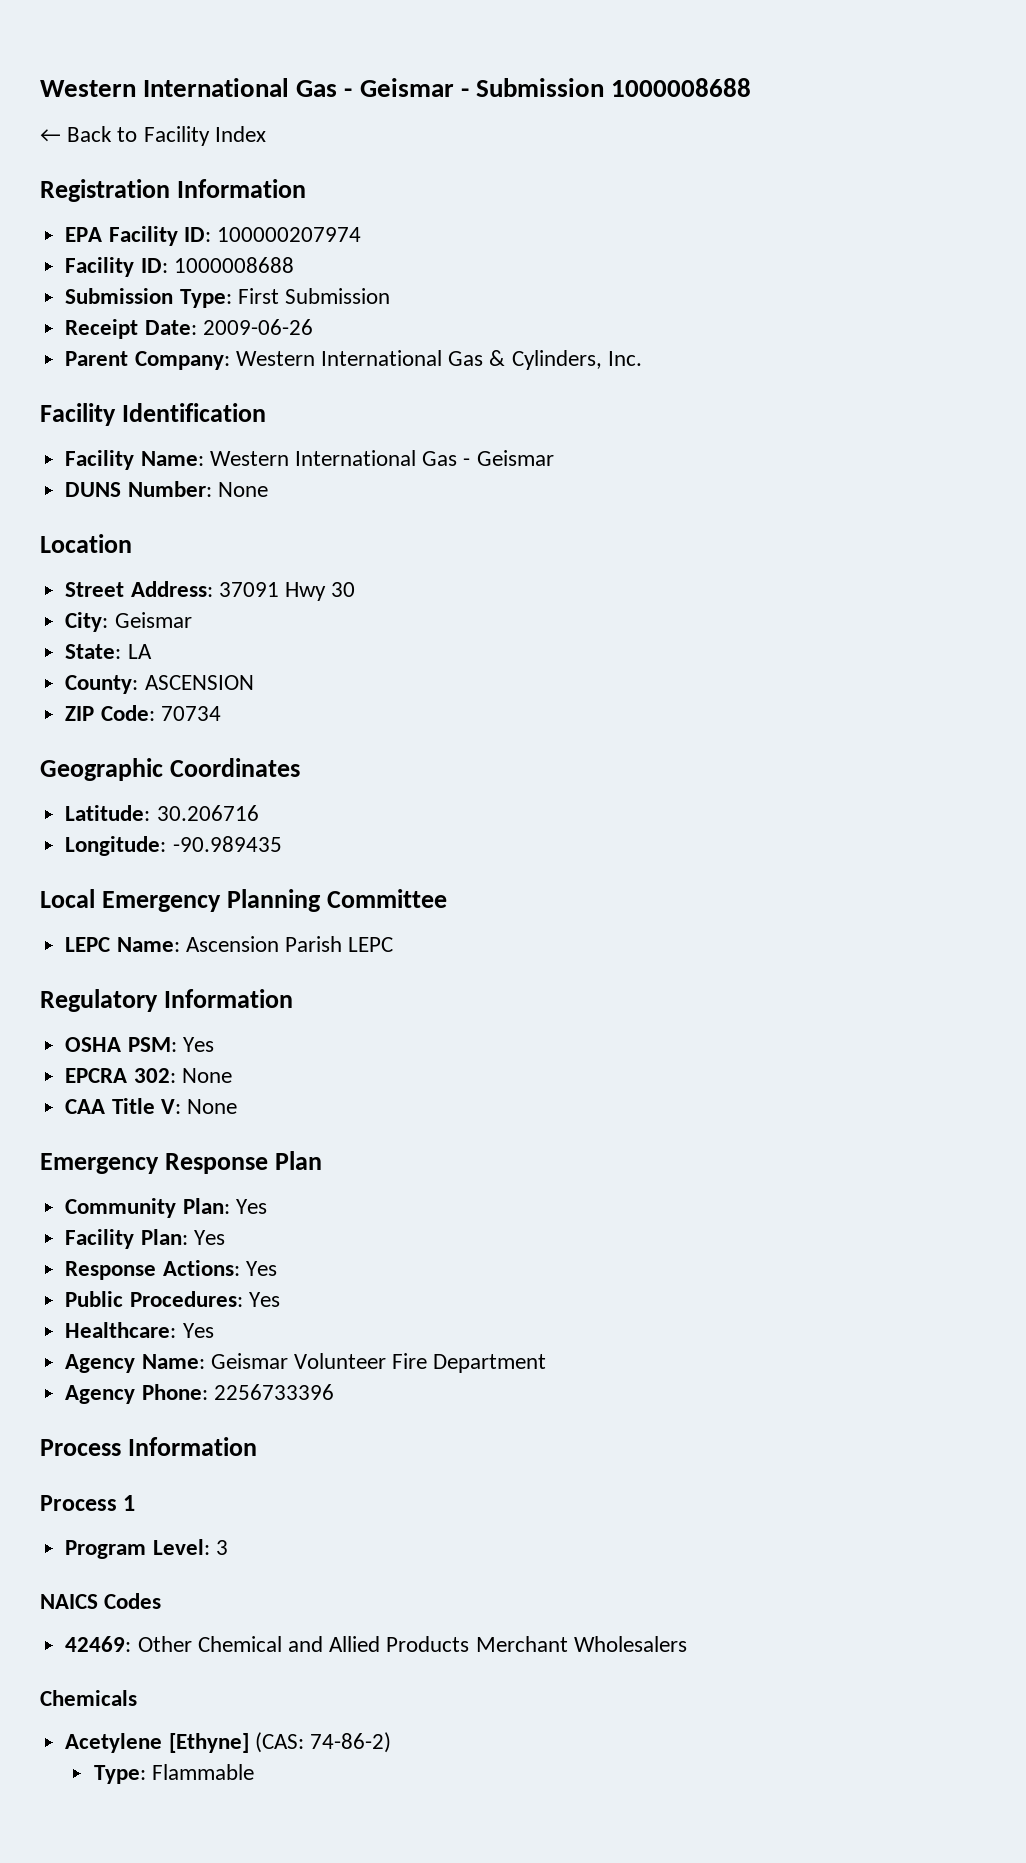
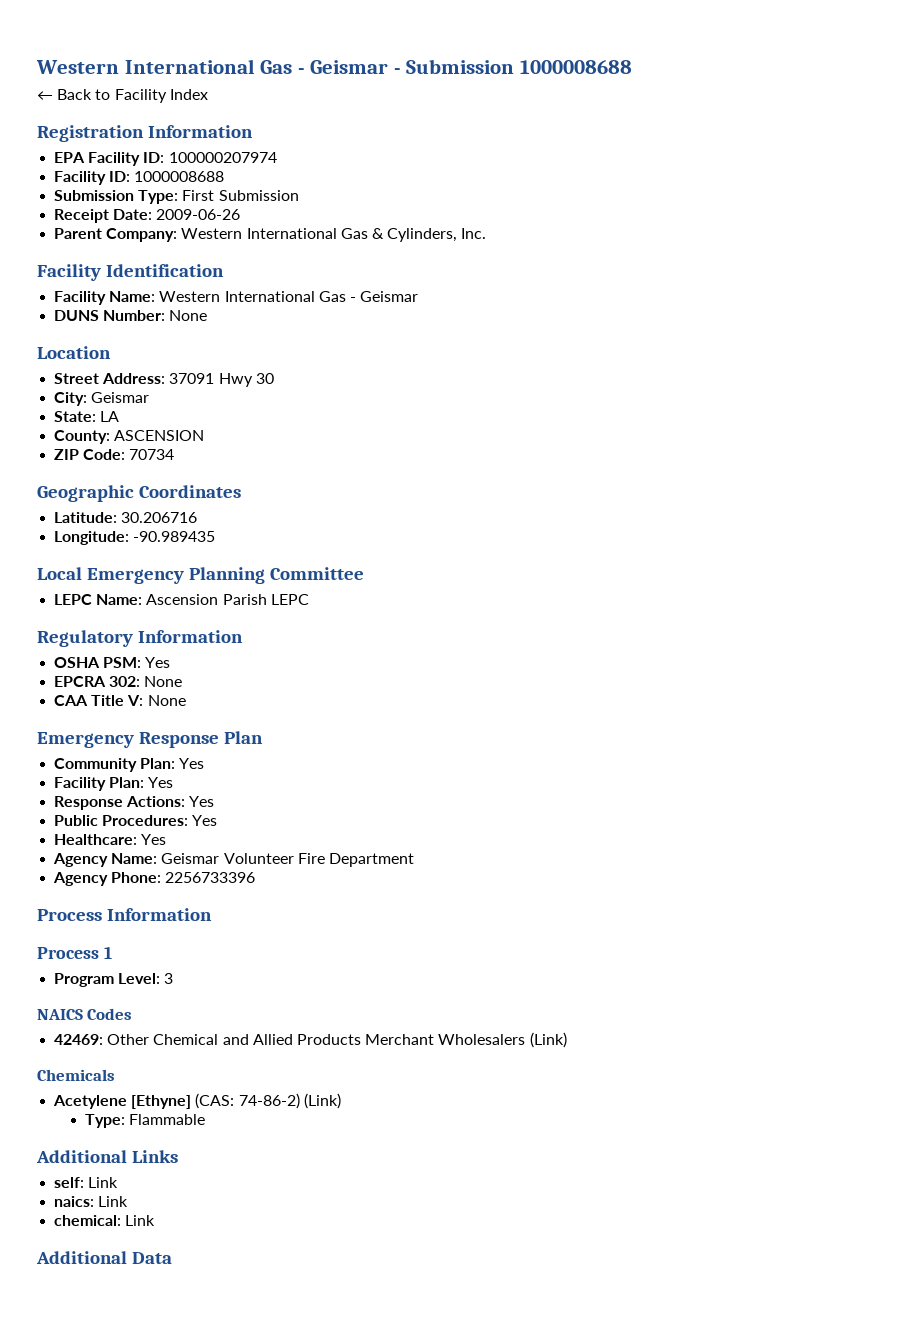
- 42469: Other Chemical and Allied Products Merchant Wholesalers
+ 42469: Other Chemical and Allied Products Merchant Wholesalers (Link)
- Acetylene [Ethyne] (CAS: 74-86-2)
+ Acetylene [Ethyne] (CAS: 74-86-2) (Link)
+ Additional Links
+ self: Link
+ naics: Link
+ chemical: Link
+ Additional Data

